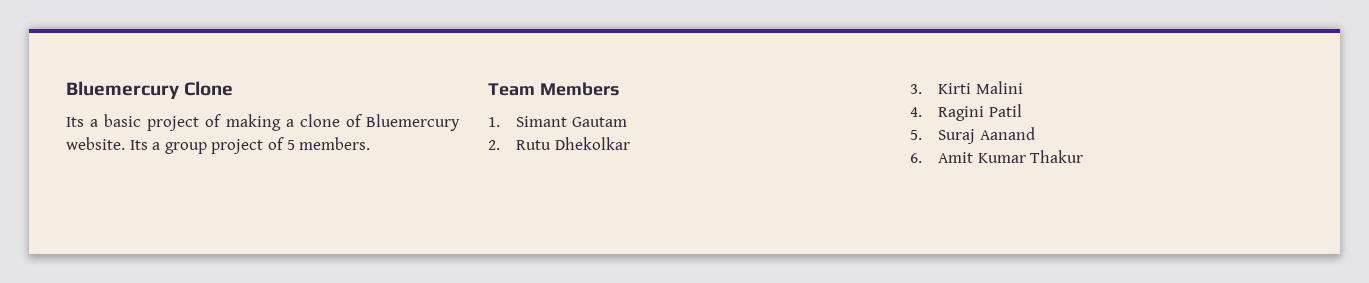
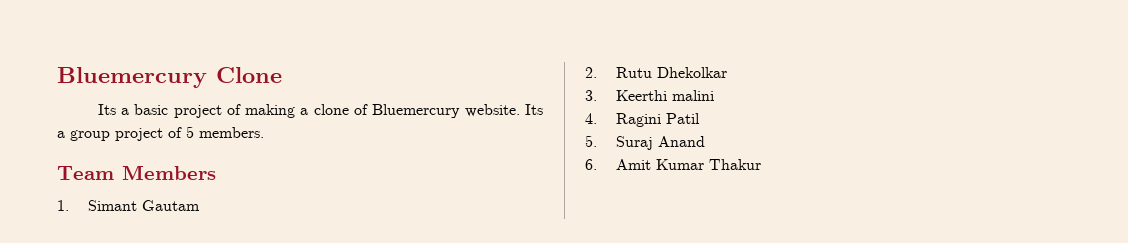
- 3. Kirti Malini
+ 3. Keerthi malini
- 5. Suraj Aanand
+ 5. Suraj Anand

